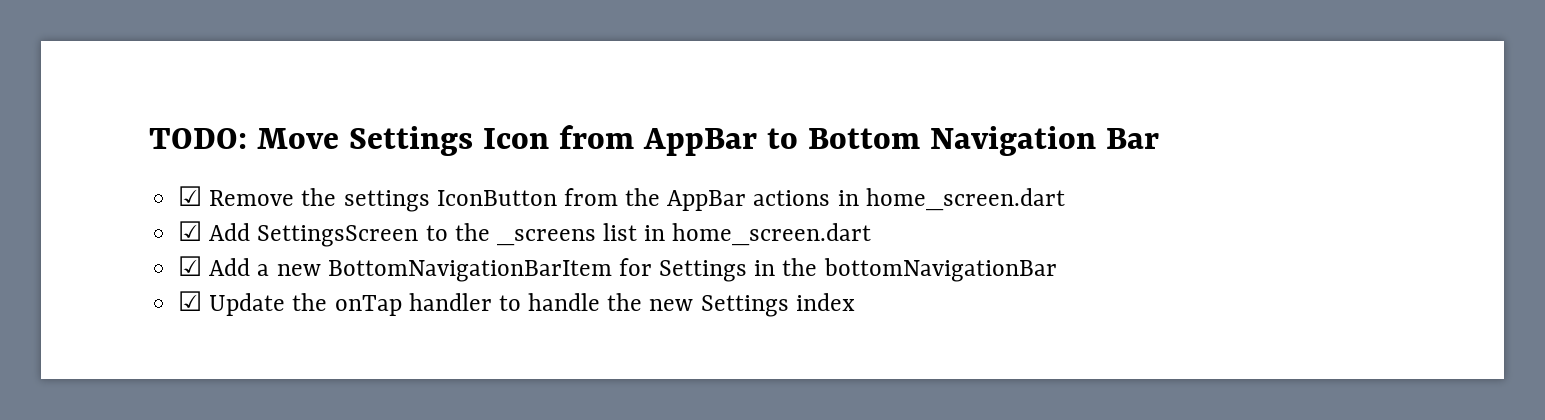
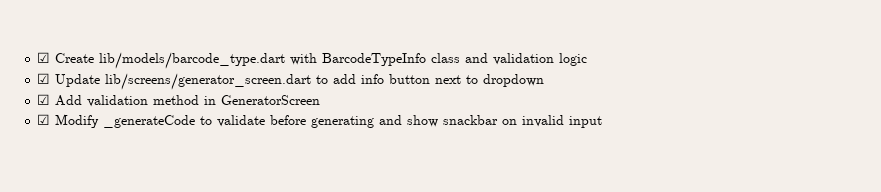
- TODO: Move Settings Icon from AppBar to Bottom Navigation Bar
- ☑ Remove the settings IconButton from the AppBar actions in home_screen.dart
- ☑ Add SettingsScreen to the _screens list in home_screen.dart
- ☑ Add a new BottomNavigationBarItem for Settings in the bottomNavigationBar
- ☑ Update the onTap handler to handle the new Settings index
+ ☑ Create lib/models/barcode_type.dart with BarcodeTypeInfo class and validation logic
+ ☑ Update lib/screens/generator_screen.dart to add info button next to dropdown
+ ☑ Add validation method in GeneratorScreen
+ ☑ Modify _generateCode to validate before generating and show snackbar on invalid input

